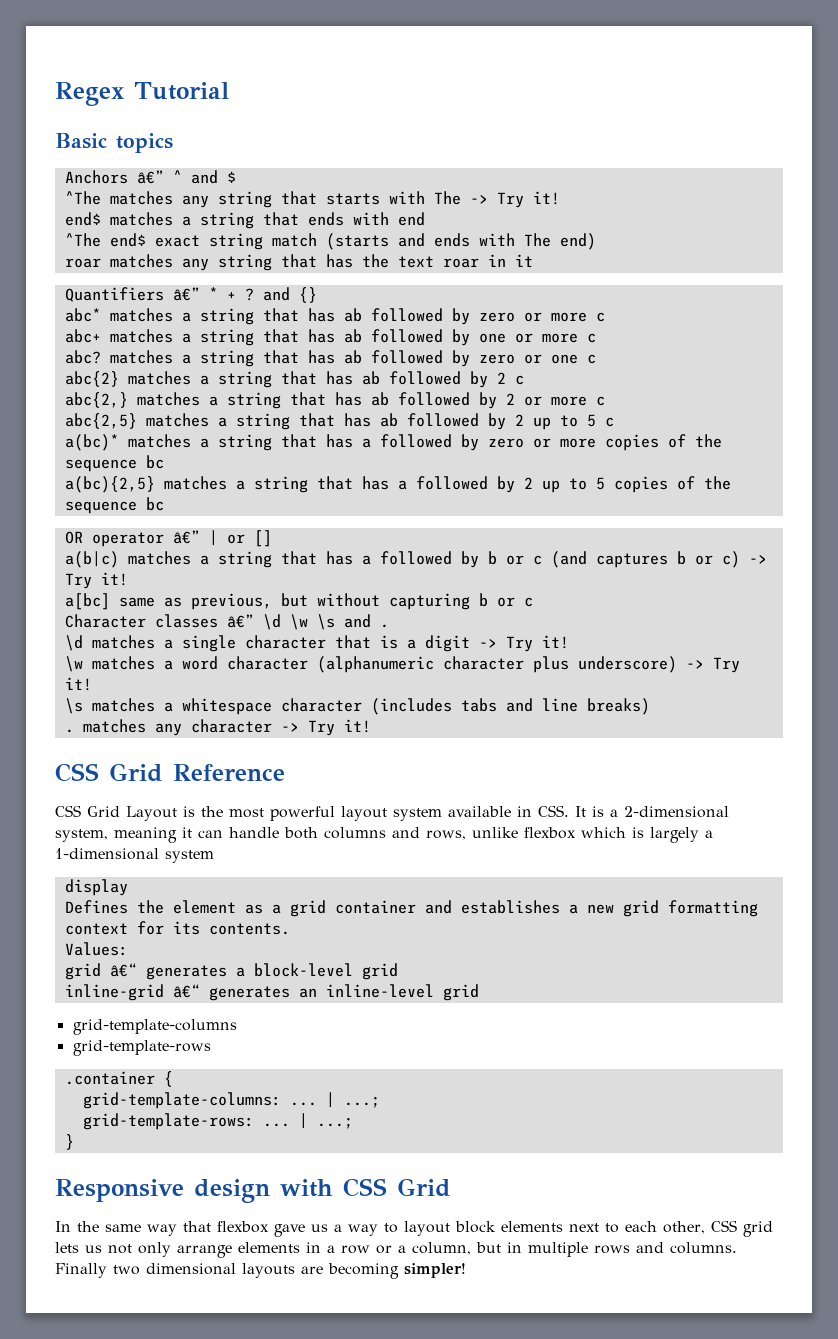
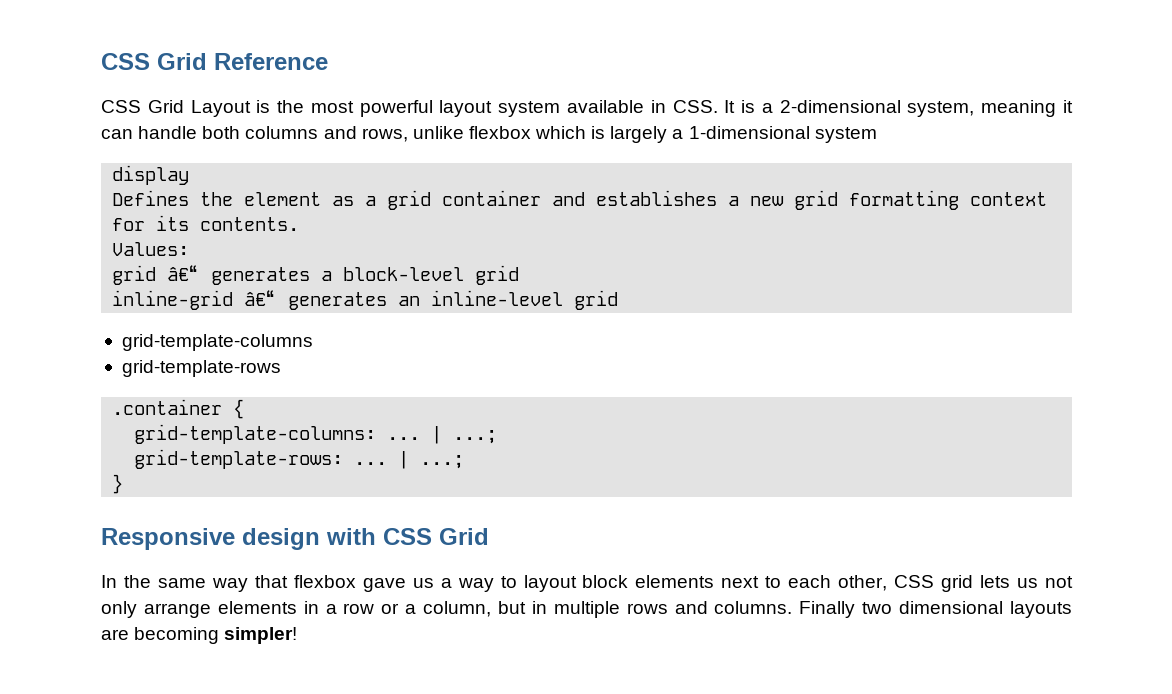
- Regex Tutorial
- Basic topics
- Anchors â€” ^ and $
- ^The matches any string that starts with The -> Try it!
- end$ matches a string that ends with end
- ^The end$ exact string match (starts and ends with The end)
- roar matches any string that has the text roar in it
- Quantifiers â€” * + ? and {}
- abc* matches a string that has ab followed by zero or more c
- abc+ matches a string that has ab followed by one or more c
- abc? matches a string that has ab followed by zero or one c
- abc{2} matches a string that has ab followed by 2 c
- abc{2,} matches a string that has ab followed by 2 or more c
- abc{2,5} matches a string that has ab followed by 2 up to 5 c
- a(bc)* matches a string that has a followed by zero or more copies of the sequence bc
- a(bc){2,5} matches a string that has a followed by 2 up to 5 copies of the sequence bc
- OR operator â€” | or []
- a(b|c) matches a string that has a followed by b or c (and captures b or c) -> Try it!
- a[bc] same as previous, but without capturing b or c
- Character classes â€” \d \w \s and .
- \d matches a single character that is a digit -> Try it!
- \w matches a word character (alphanumeric character plus underscore) -> Try it!
- \s matches a whitespace character (includes tabs and line breaks)
- . matches any character -> Try it!

